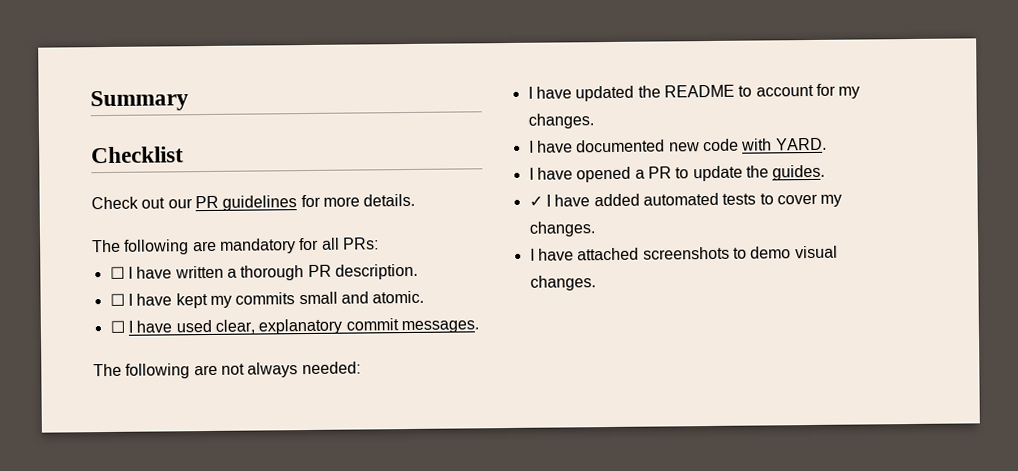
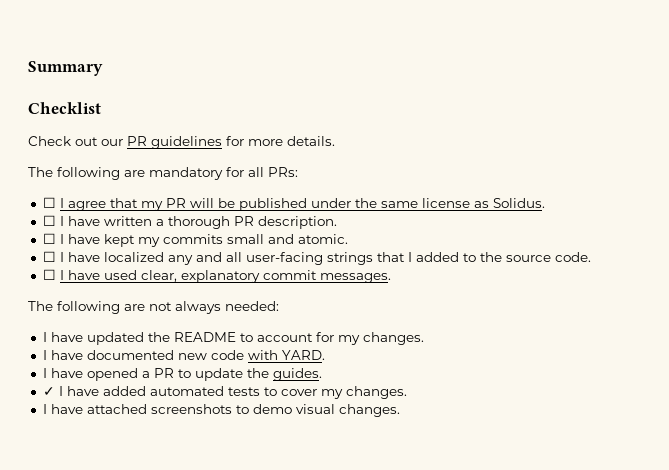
+ ☐ I agree that my PR will be published under the same license as Solidus.
+ ☐ I have localized any and all user-facing strings that I added to the source code.

